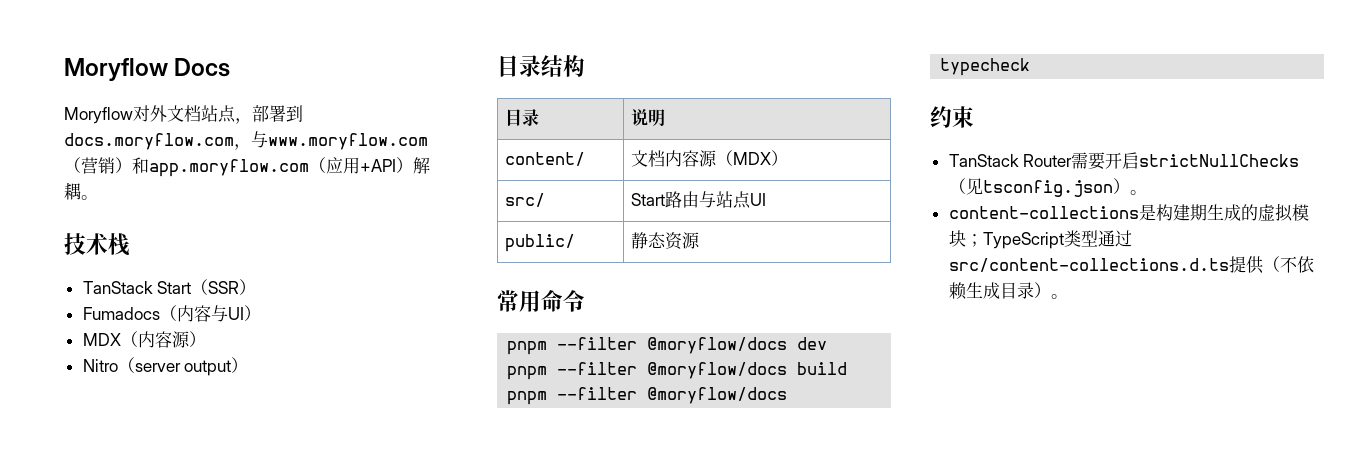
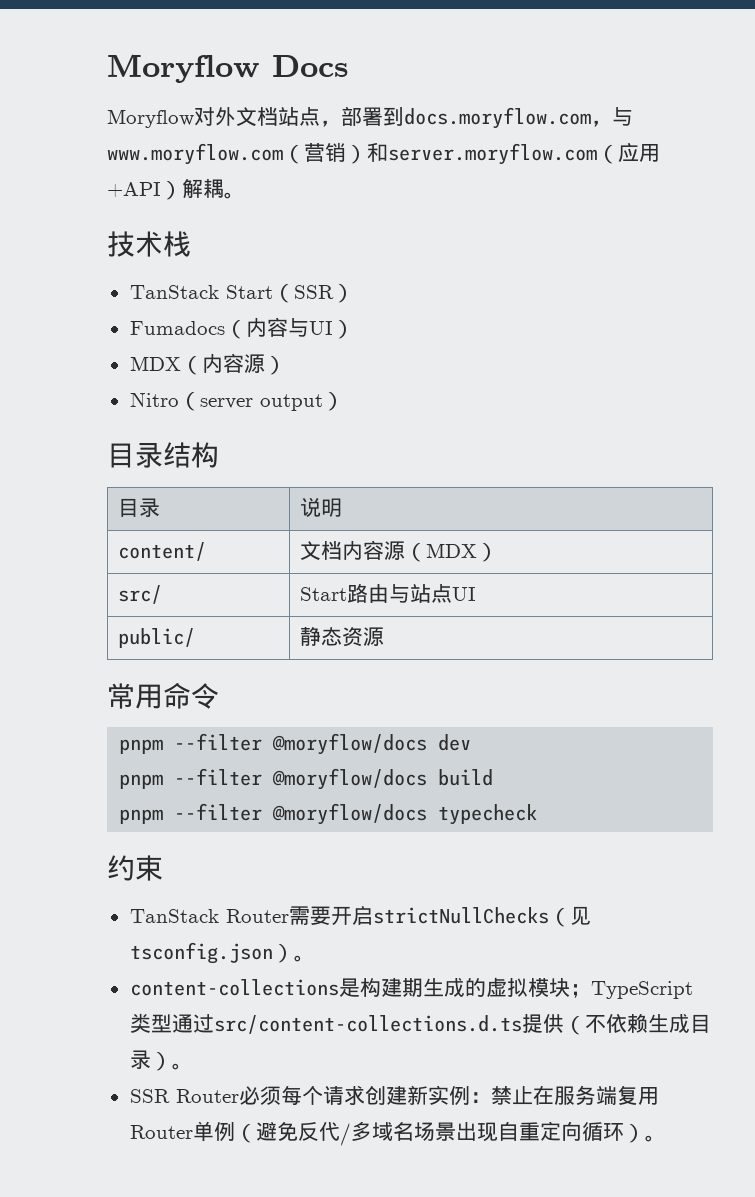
- Moryflow对外文档站点，部署到docs.moryflow.com，与www.moryflow.com（营销）和app.moryflow.com（应用+API）解耦。
+ Moryflow对外文档站点，部署到docs.moryflow.com，与www.moryflow.com（营销）和server.moryflow.com（应用+API）解耦。
+ SSR Router必须每个请求创建新实例：禁止在服务端复用Router单例（避免反代/多域名场景出现自重定向循环）。

